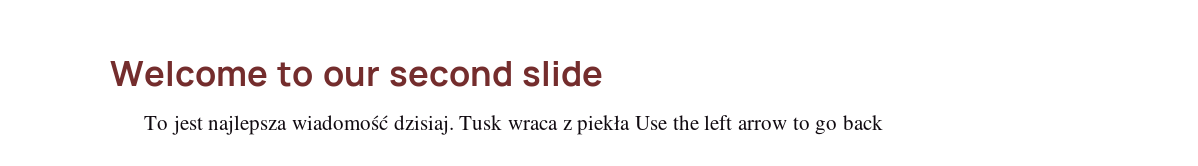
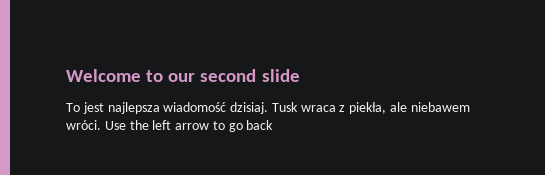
- Tusk wraca z piekła Use the left arrow to go back
+ Tusk wraca z piekła, ale niebawem wróci. Use the left arrow to go back

